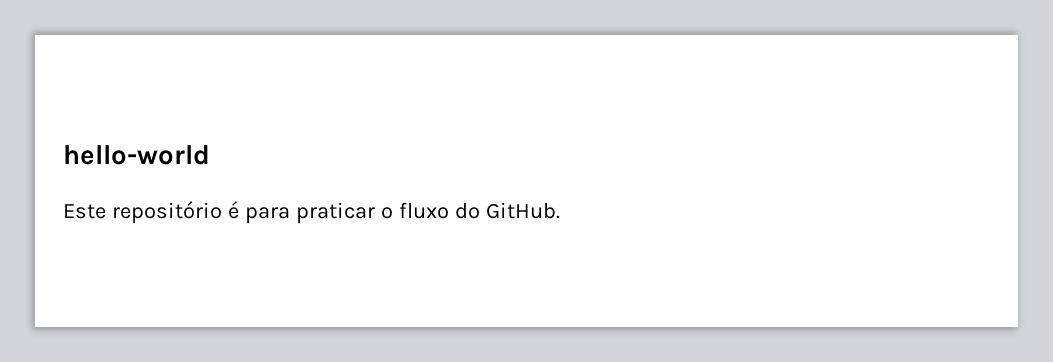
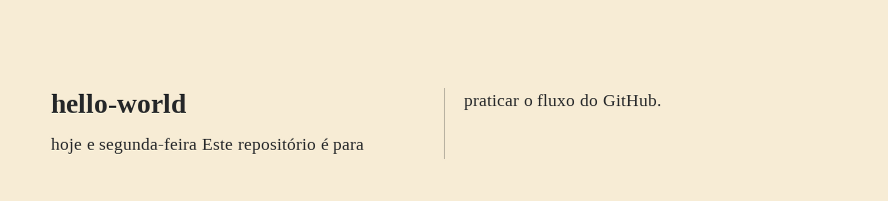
- Este repositório é para praticar o fluxo do GitHub.
+ hoje e segunda-feira Este repositório é para praticar o fluxo do GitHub.

